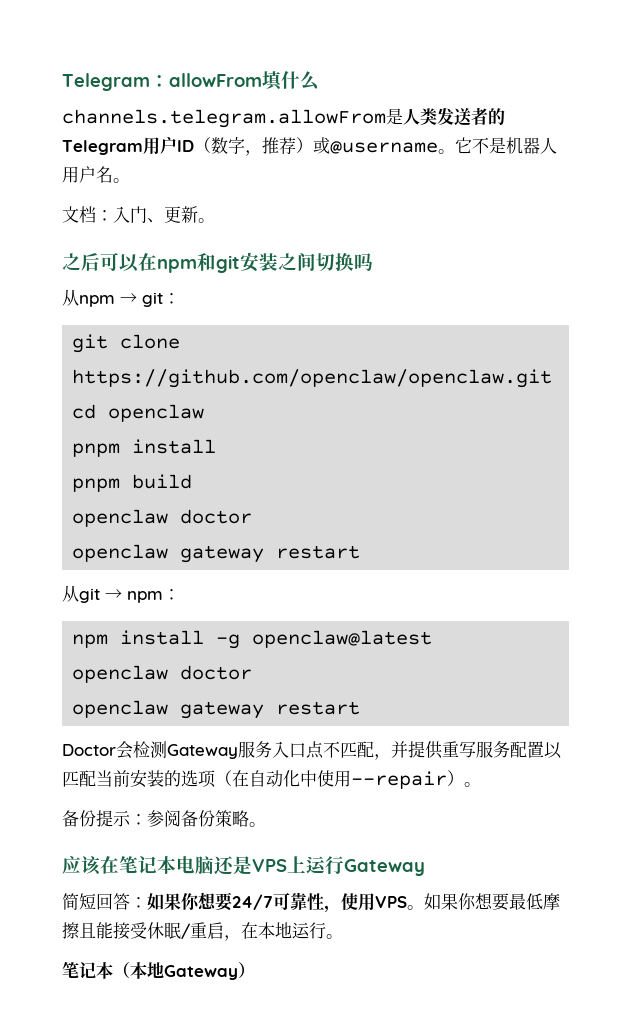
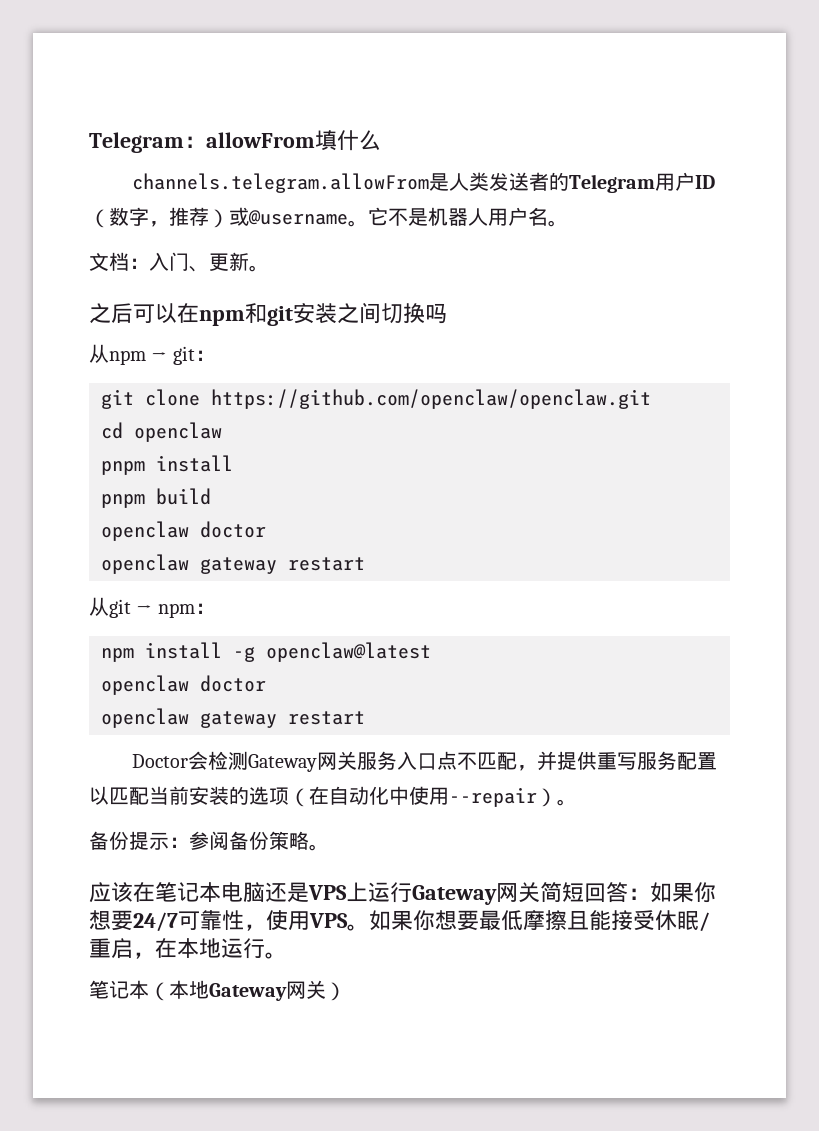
- Doctor会检测Gateway服务入口点不匹配，并提供重写服务配置以匹配当前安装的选项（在自动化中使用--repair）。
+ Doctor会检测Gateway网关服务入口点不匹配，并提供重写服务配置以匹配当前安装的选项（在自动化中使用--repair）。
- 应该在笔记本电脑还是VPS上运行Gateway
- 简短回答：如果你想要24/7可靠性，使用VPS。
+ 应该在笔记本电脑还是VPS上运行Gateway网关简短回答：如果你想要24/7可靠性，使用VPS。
- 笔记本（本地Gateway）
+ 笔记本（本地Gateway网关）

